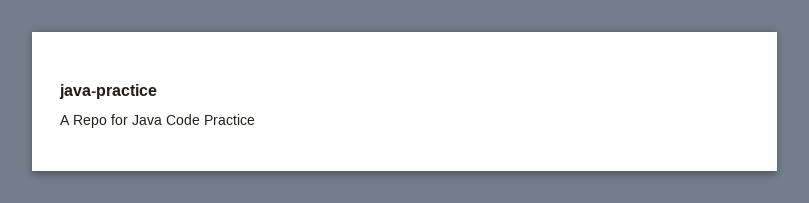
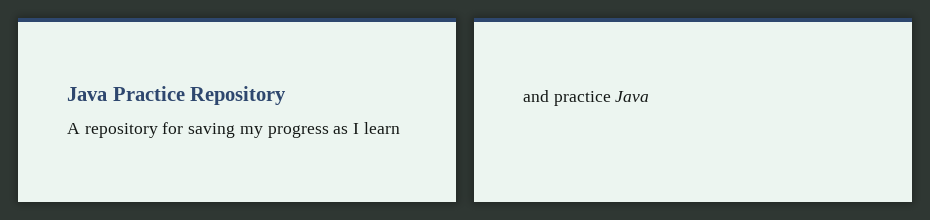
- java-practice
- A Repo for Java Code Practice
+ Java Practice Repository
+ A repository for saving my progress as I learn and practice Java

